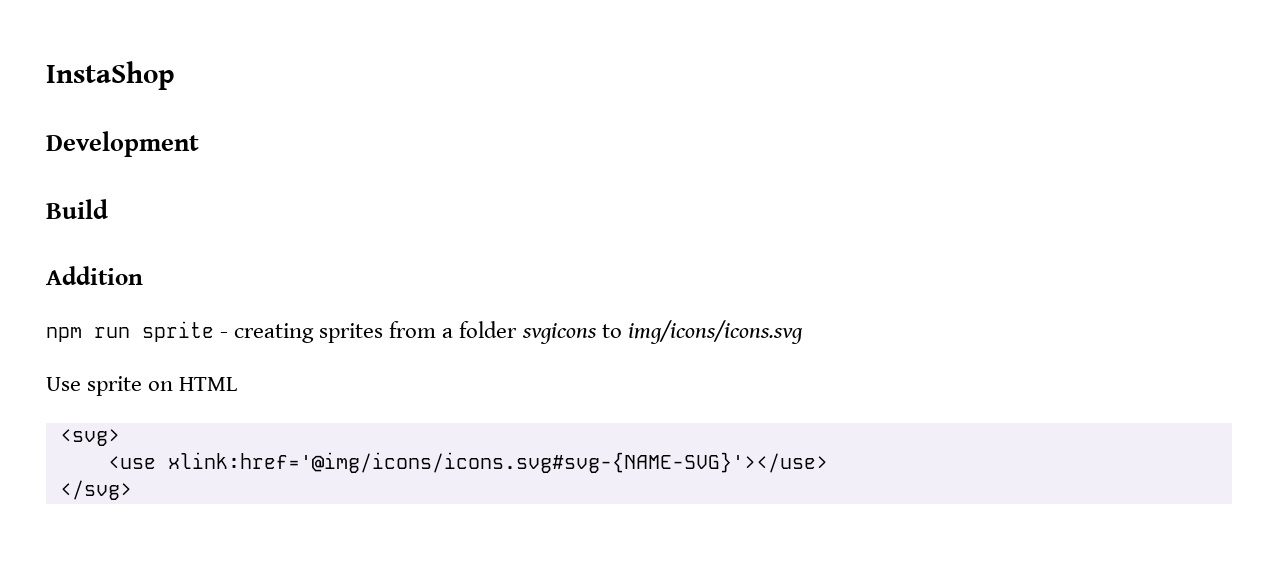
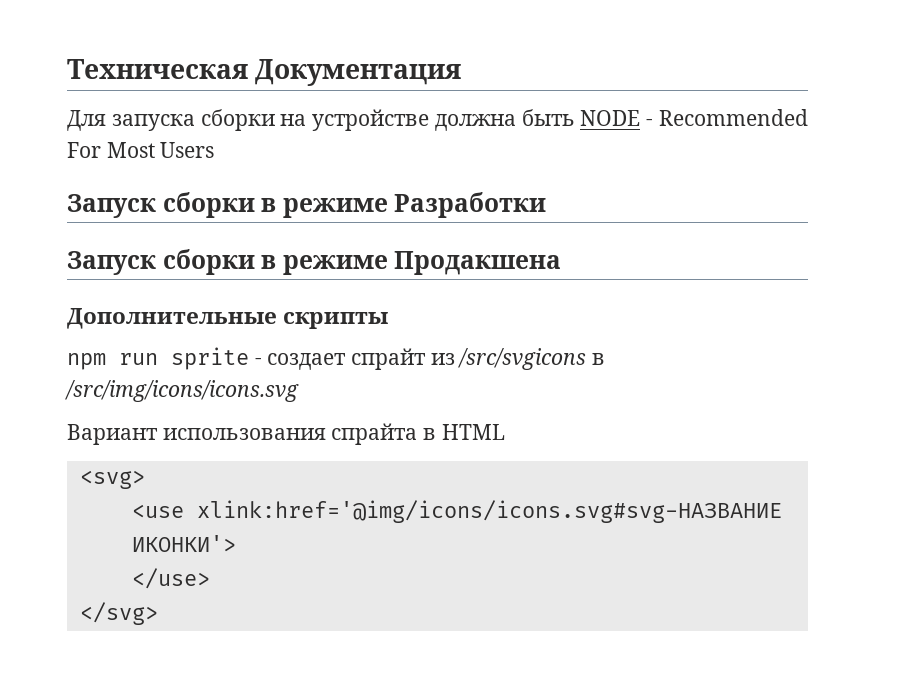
- InstaShop
- Development
- Build
- Addition
- npm run sprite - creating sprites from a folder svgicons to img/icons/icons.svg
- Use sprite on HTML
+ Техническая Документация
+ Для запуска сборки на устройстве должна быть NODE - Recommended For Most Users
+ Запуск сборки в режиме Разработки
+ Запуск сборки в режиме Продакшена
+ Дополнительные скрипты
+ npm run sprite - создает спрайт из /src/svgicons в /src/img/icons/icons.svg
+ Вариант использования спрайта в HTML
- <use xlink:href='@img/icons/icons.svg#svg-{NAME-SVG}'></use>
+ <use xlink:href='@img/icons/icons.svg#svg-НАЗВАНИЕ ИКОНКИ'>
+ </use>

